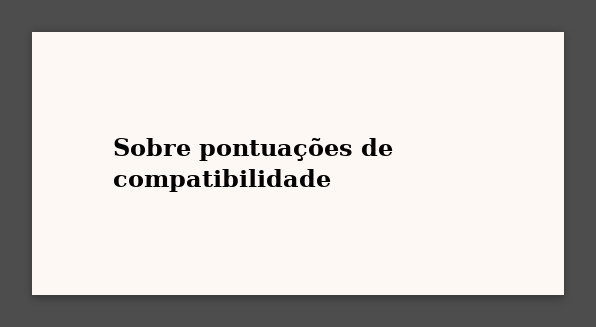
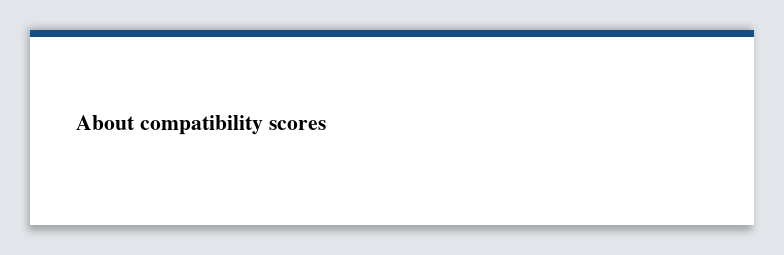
- Sobre pontuações de compatibilidade
+ About compatibility scores

